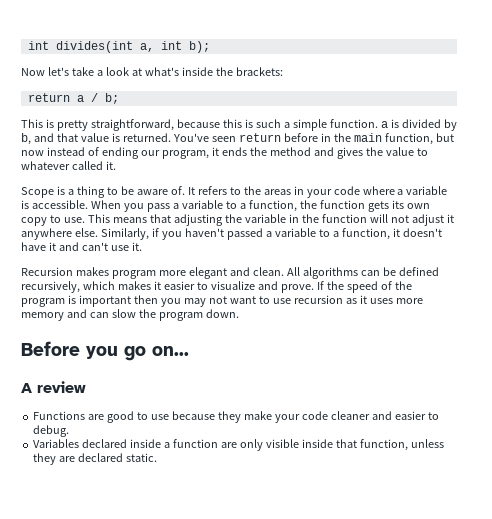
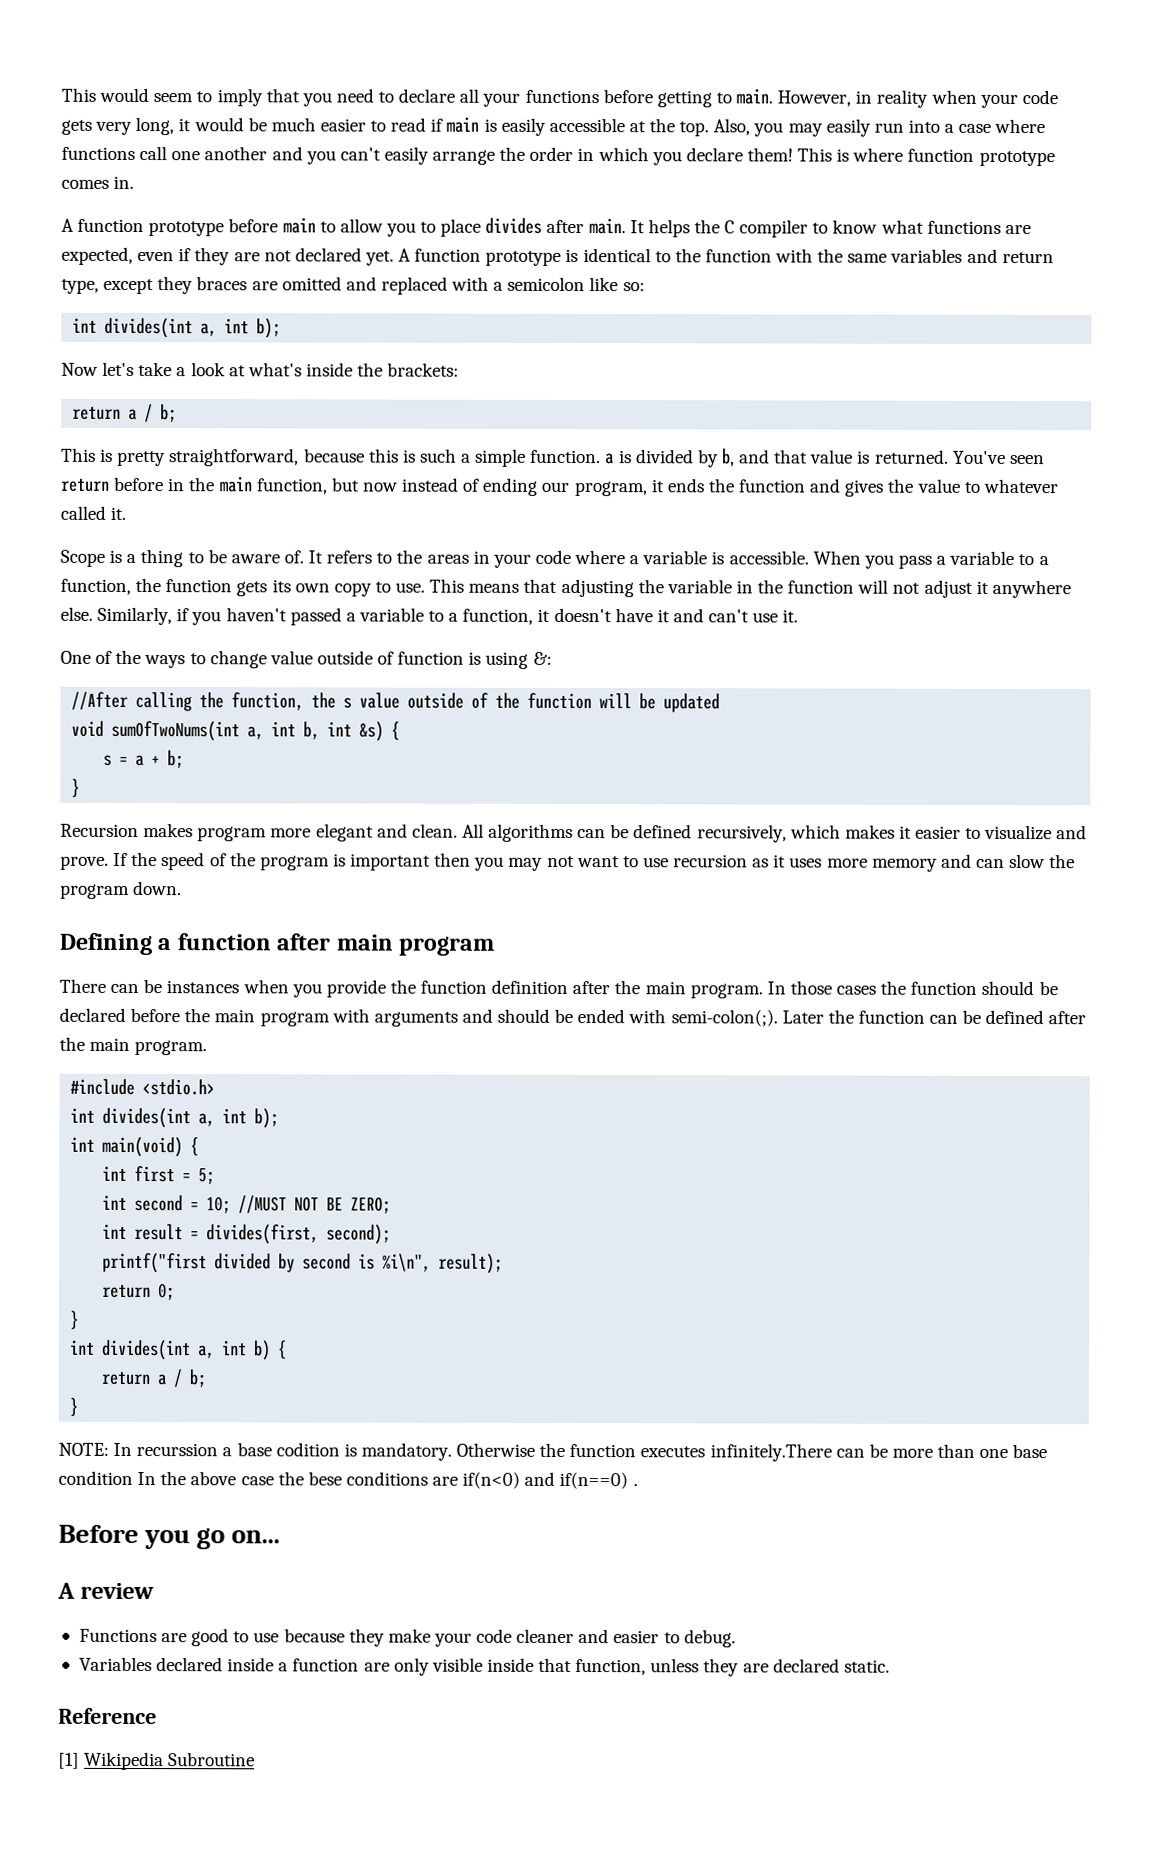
+ This would seem to imply that you need to declare all your functions before getting to main. However, in reality when your code gets very long, it would be much easier to read if main is easily accessible at the top. Also, you may easily run into a case where functions call one another and you can't easily arrange the order in which you declare them! This is where function prototype comes in.
+ A function prototype before main to allow you to place divides after main. It helps the C compiler to know what functions are expected, even if they are not declared yet. A function prototype is identical to the function with the same variables and return type, except they braces are omitted and replaced with a semicolon like so:
- You've seen return before in the main function, but now instead of ending our program, it ends the method and gives the value to whatever called it.
+ You've seen return before in the main function, but now instead of ending our program, it ends the function and gives the value to whatever called it.
+ One of the ways to change value outside of function is using &:
+ //After calling the function, the s value outside of the function will be updated
+ void sumOfTwoNums(int a, int b, int &s) {
+ s = a + b;
+ }
+ Defining a function after main program
+ There can be instances when you provide the function definition after the main program. In those cases the function should be declared before the main program with arguments and should be ended with semi-colon(;). Later the function can be defined after the main program.
+ #include <stdio.h>
+ int divides(int a, int b);
+ int main(void) {
+ int first = 5;
+ int second = 10; //MUST NOT BE ZERO;
+ int result = divides(first, second);
+ printf("first divided by second is %i\n", result);
+ return 0;
+ }
+ int divides(int a, int b) {
+ return a / b;
+ }
+ NOTE: In recurssion a base codition is mandatory. Otherwise the function executes infinitely.There can be more than one base condition In the above case the bese conditions are if(n<0) and if(n==0) .
+ Reference
+ [1] Wikipedia Subroutine

